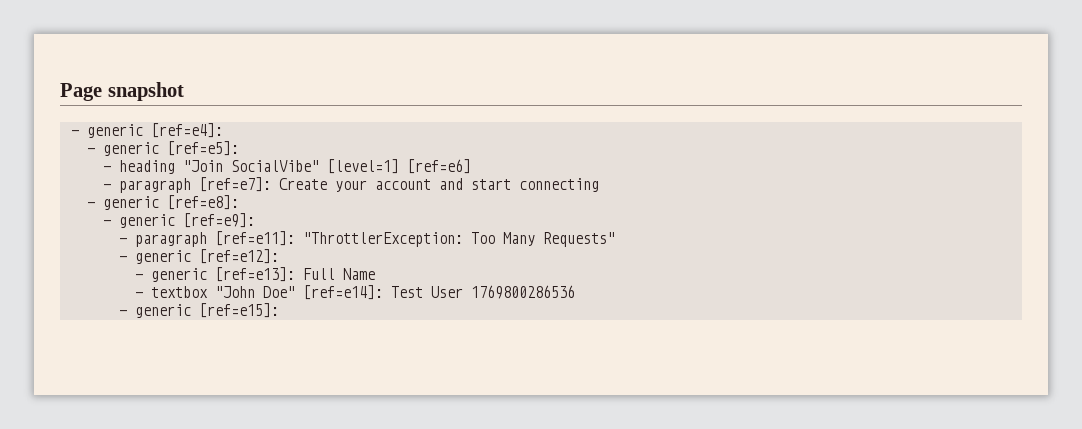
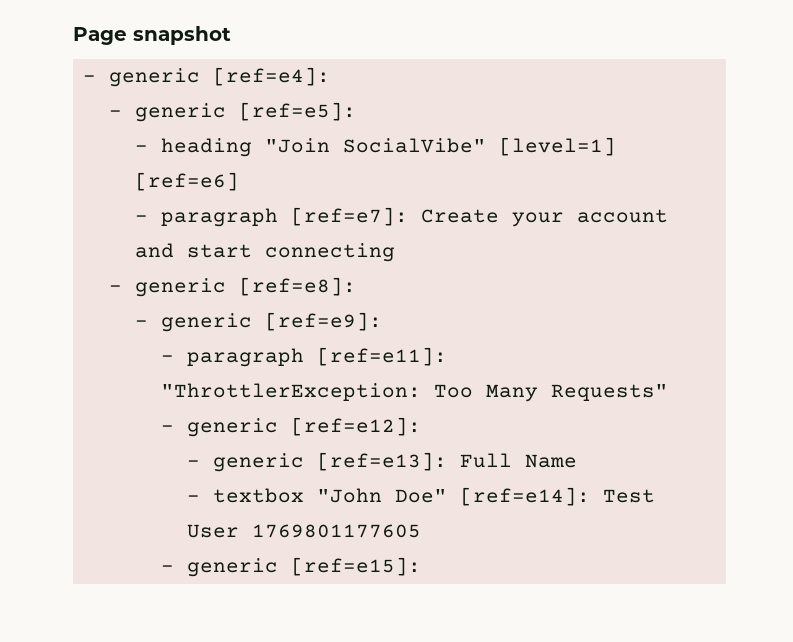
- - textbox "John Doe" [ref=e14]: Test User 1769800286536
+ - textbox "John Doe" [ref=e14]: Test User 1769801177605

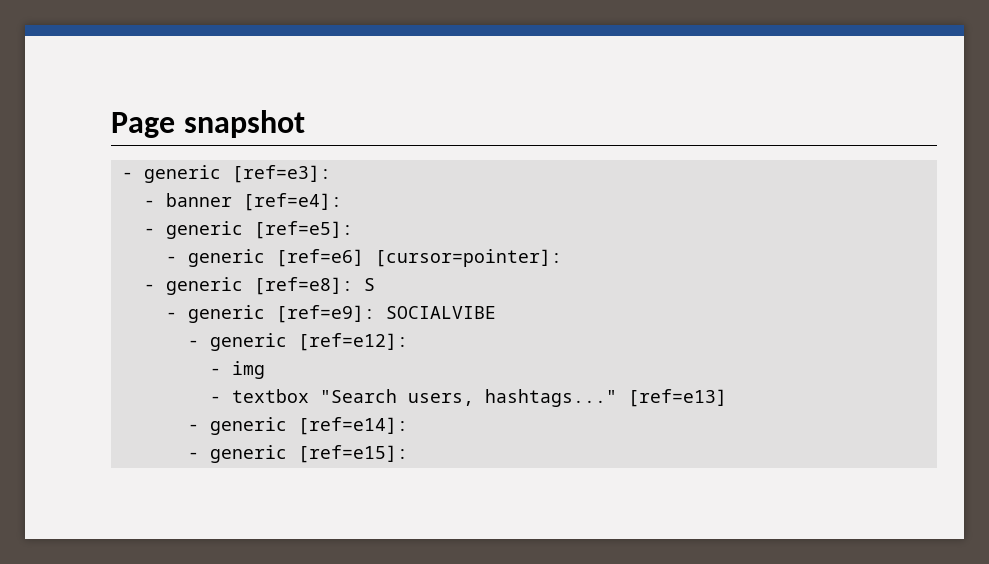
- - generic [ref=e4]:
+ - generic [ref=e3]:
+ - banner [ref=e4]:
- - heading "Join SocialVibe" [level=1] [ref=e6]
- - paragraph [ref=e7]: Create your account and start connecting
+ - generic [ref=e6] [cursor=pointer]:
- - generic [ref=e8]:
+ - generic [ref=e8]: S
- - generic [ref=e9]:
- - paragraph [ref=e11]: "ThrottlerException: Too Many Requests"
+ - generic [ref=e9]: SOCIALVIBE
  - generic [ref=e12]:
- - generic [ref=e13]: Full Name
- - textbox "John Doe" [ref=e14]: Test User 1769801177605
+ - img
+ - textbox "Search users, hashtags..." [ref=e13]
+ - generic [ref=e14]:

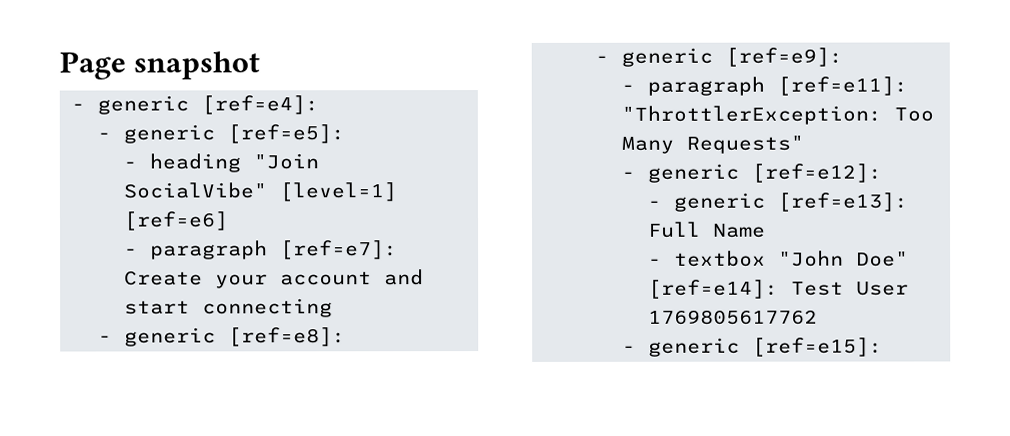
- - generic [ref=e3]:
- - banner [ref=e4]:
+ - generic [ref=e4]:
- - generic [ref=e6] [cursor=pointer]:
+ - heading "Join SocialVibe" [level=1] [ref=e6]
+ - paragraph [ref=e7]: Create your account and start connecting
- - generic [ref=e8]: S
+ - generic [ref=e8]:
- - generic [ref=e9]: SOCIALVIBE
+ - generic [ref=e9]:
+ - paragraph [ref=e11]: "ThrottlerException: Too Many Requests"
  - generic [ref=e12]:
- - img
- - textbox "Search users, hashtags..." [ref=e13]
- - generic [ref=e14]:
+ - generic [ref=e13]: Full Name
+ - textbox "John Doe" [ref=e14]: Test User 1769805617762

